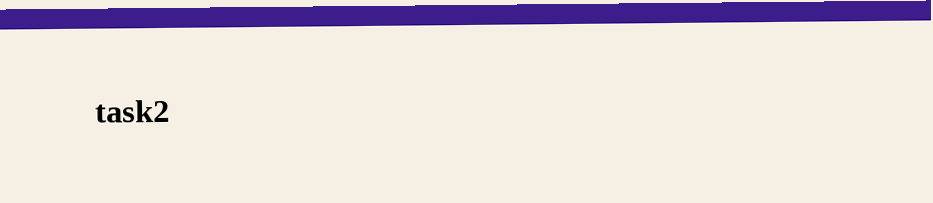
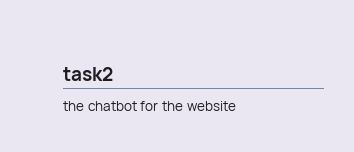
+ the chatbot for the website

